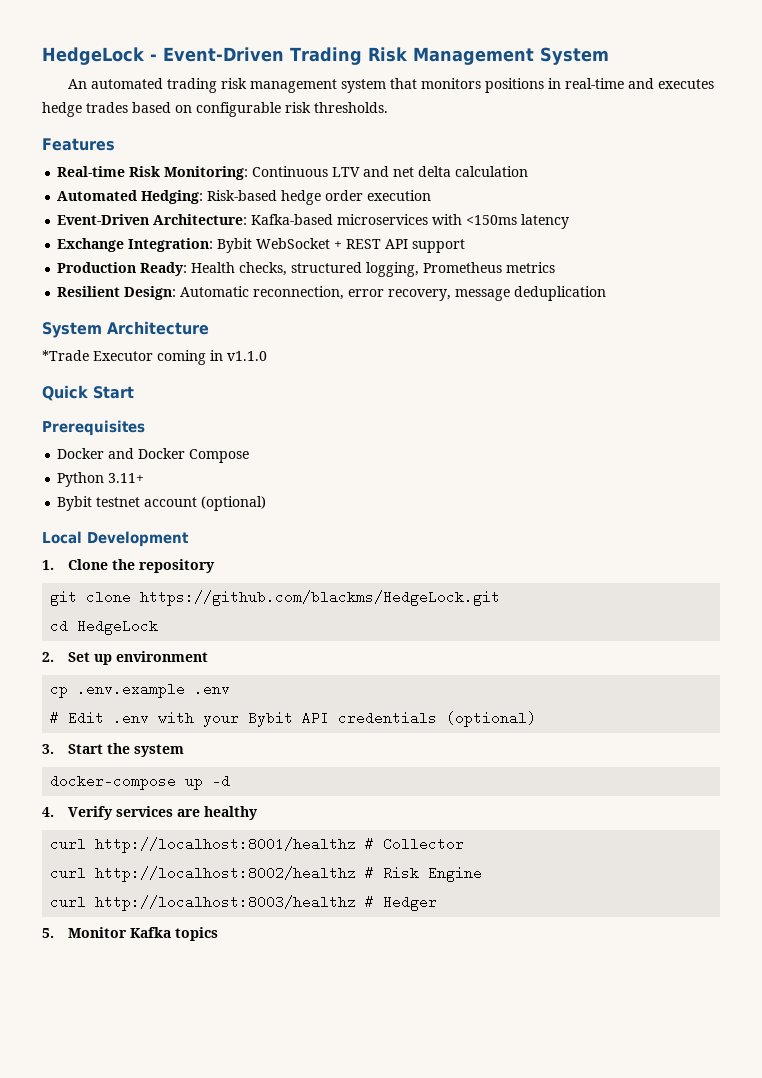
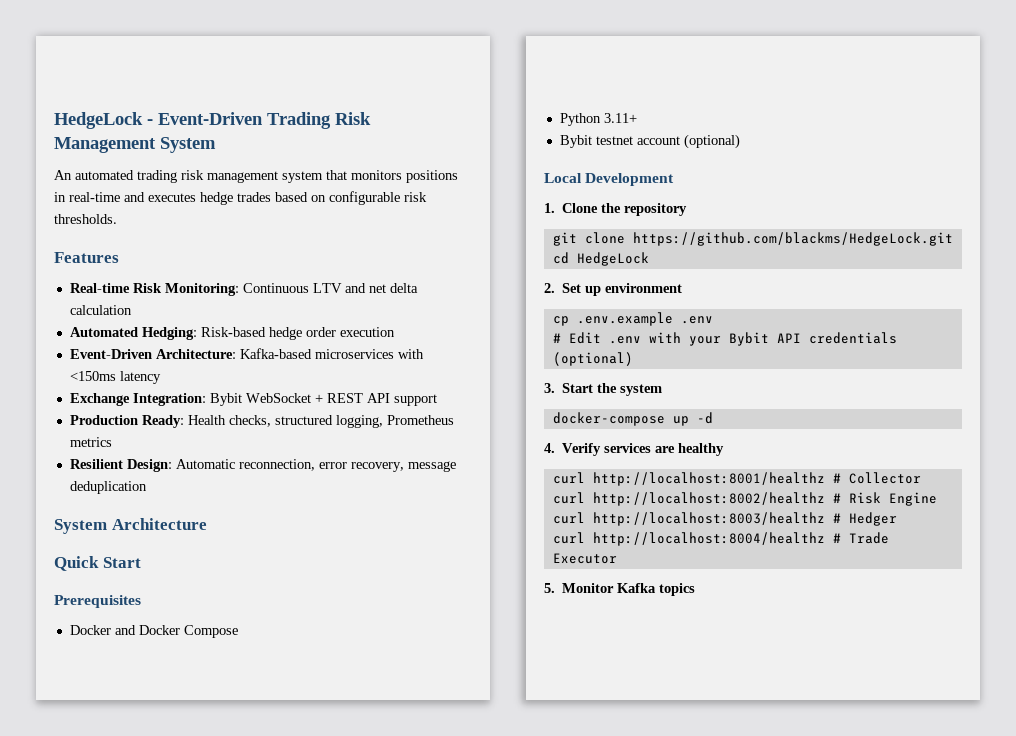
- *Trade Executor coming in v1.1.0
+ curl http://localhost:8004/healthz # Trade Executor

